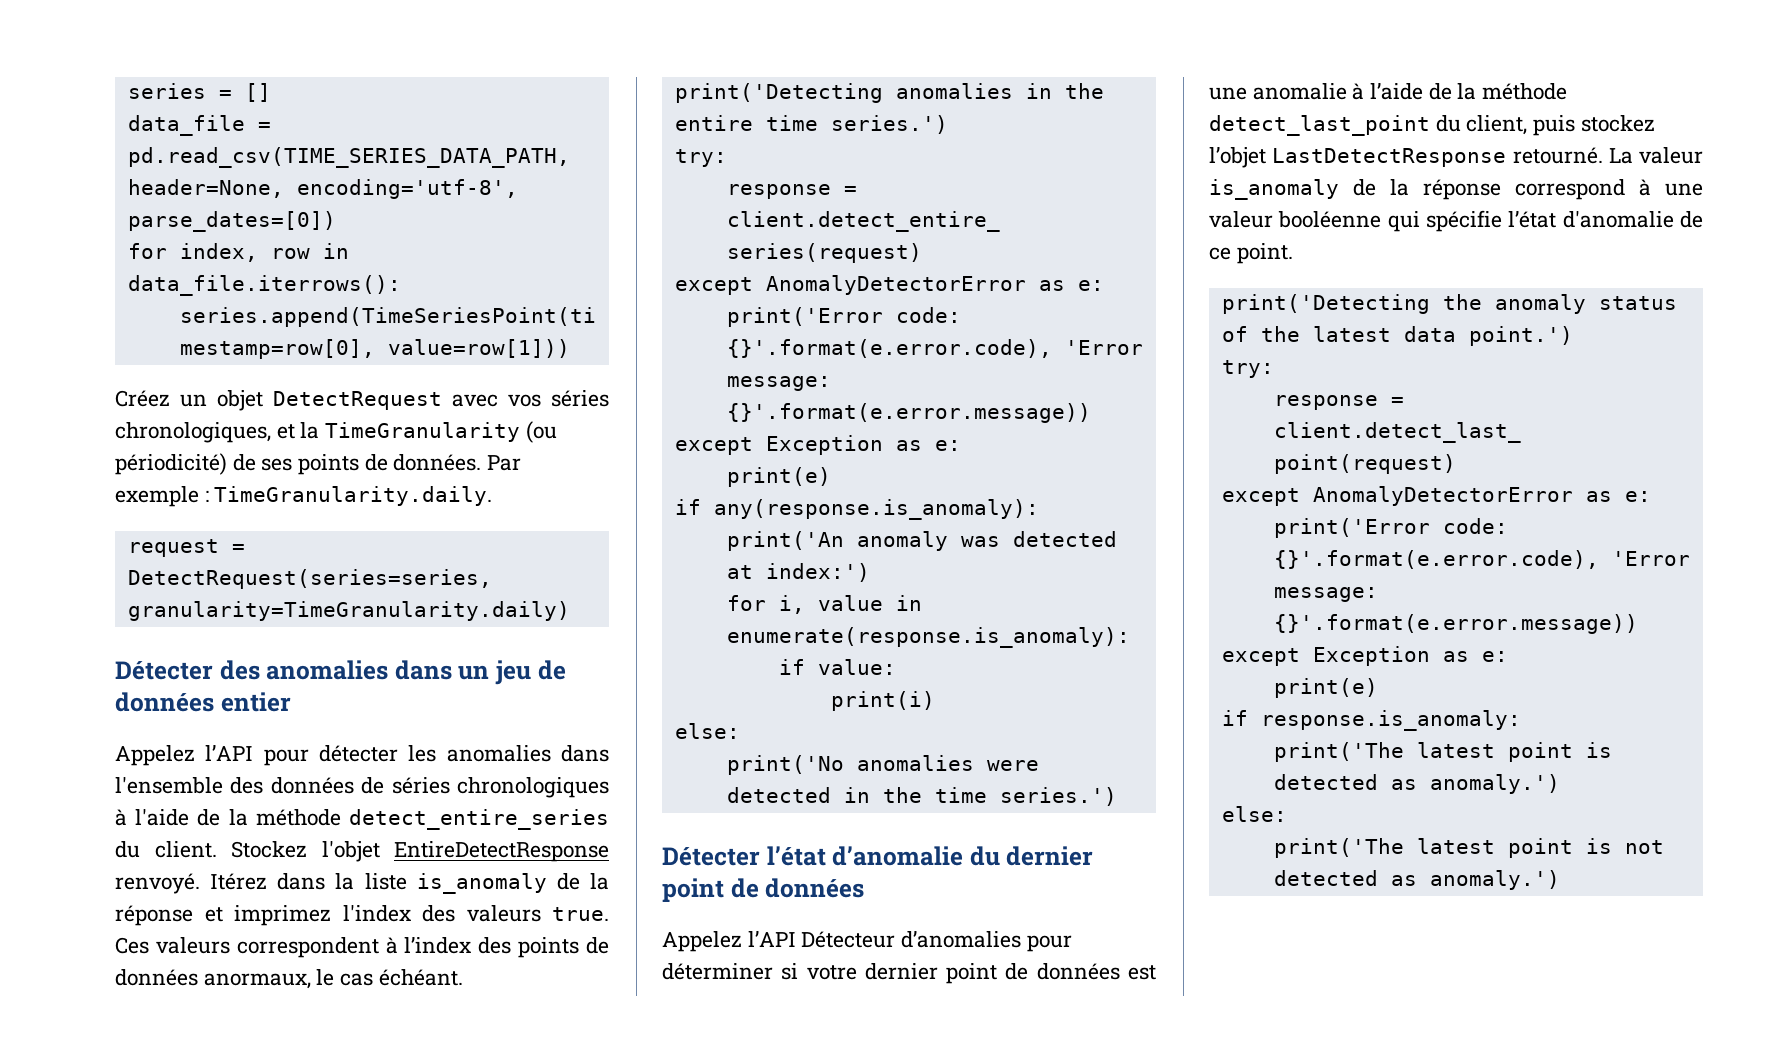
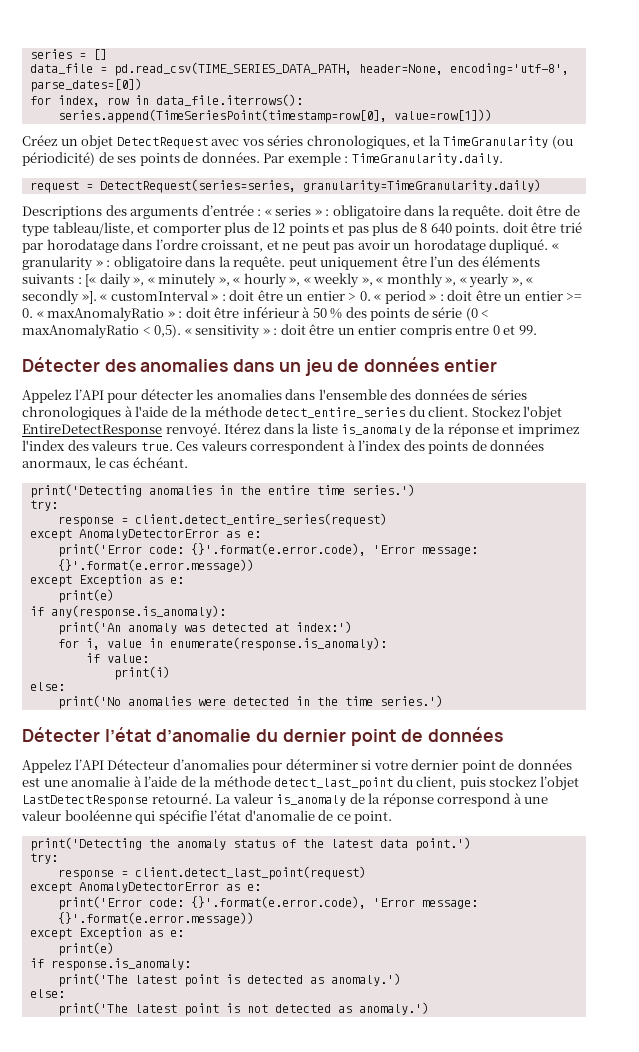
+ Descriptions des arguments d’entrée : « series » : obligatoire dans la requête. doit être de type tableau/liste, et comporter plus de 12 points et pas plus de 8 640 points. doit être trié par horodatage dans l’ordre croissant, et ne peut pas avoir un horodatage dupliqué. « granularity » : obligatoire dans la requête. peut uniquement être l’un des éléments suivants : [« daily », « minutely », « hourly », « weekly », « monthly », « yearly », « secondly »]. « customInterval » : doit être un entier > 0. « period » : doit être un entier >= 0. « maxAnomalyRatio » : doit être inférieur à 50 % des points de série (0 < maxAnomalyRatio < 0,5). « sensitivity » : doit être un entier compris entre 0 et 99.

